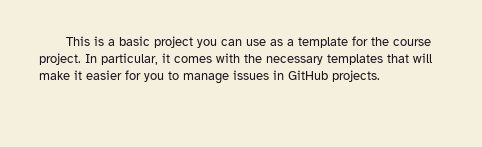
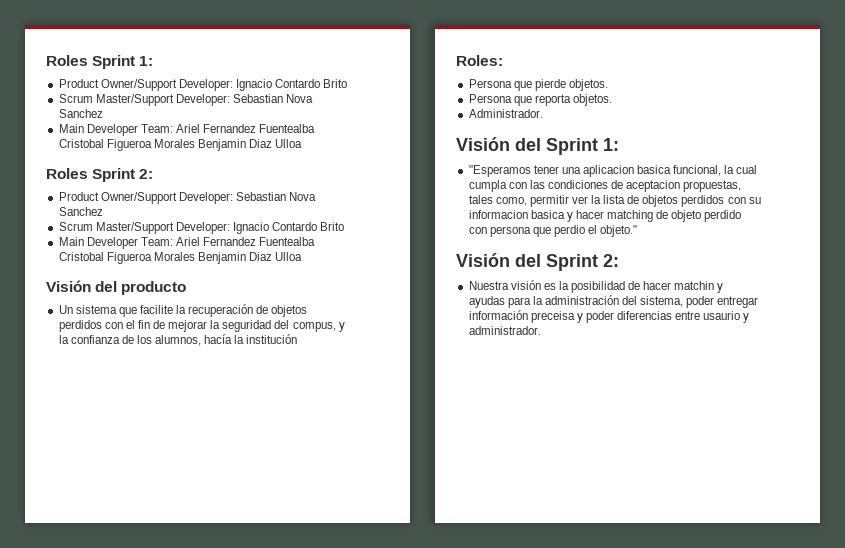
- This is a basic project you can use as a template for the course project. In particular, it comes with the necessary templates that will make it easier for you to manage issues in GitHub projects.
+ Roles Sprint 1:
+ Product Owner/Support Developer: Ignacio Contardo Brito
+ Scrum Master/Support Developer: Sebastian Nova Sanchez
+ Main Developer Team: Ariel Fernandez Fuentealba Cristobal Figueroa Morales Benjamin Diaz Ulloa
+ Roles Sprint 2:
+ Product Owner/Support Developer: Sebastian Nova Sanchez
+ Scrum Master/Support Developer: Ignacio Contardo Brito
+ Main Developer Team: Ariel Fernandez Fuentealba Cristobal Figueroa Morales Benjamin Diaz Ulloa
+ Visión del producto
+ Un sistema que facilite la recuperación de objetos perdidos con el fin de mejorar la seguridad del compus, y la confianza de los alumnos, hacía la institución
+ Roles:
+ Persona que pierde objetos.
+ Persona que reporta objetos.
+ Administrador.
+ Visión del Sprint 1:
+ "Esperamos tener una aplicacion basica funcional, la cual cumpla con las condiciones de aceptacion propuestas, tales como, permitir ver la lista de objetos perdidos con su informacion basica y hacer matching de objeto perdido con persona que perdio el objeto."
+ Visión del Sprint 2:
+ Nuestra visión es la posibilidad de hacer matchin y ayudas para la administración del sistema, poder entregar información preceisa y poder diferencias entre usaurio y administrador.

